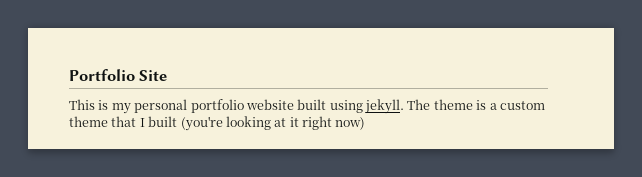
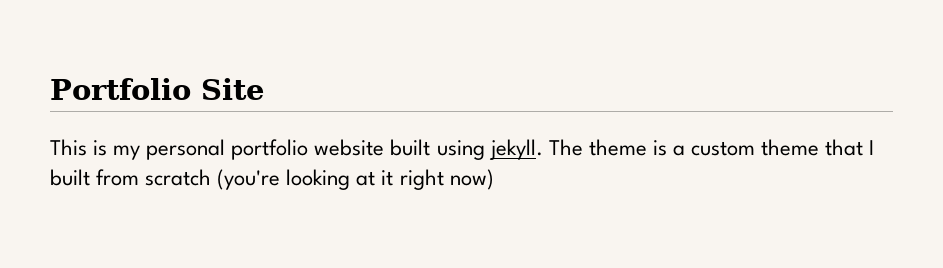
- The theme is a custom theme that I built (you're looking at it right now)
+ The theme is a custom theme that I built from scratch (you're looking at it right now)

